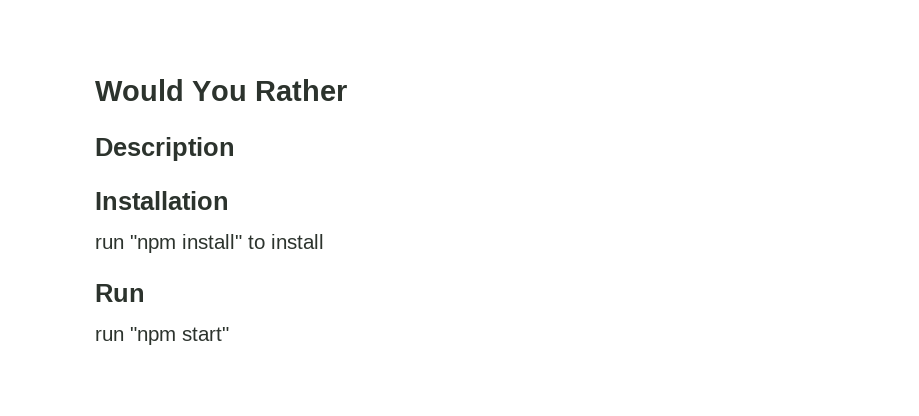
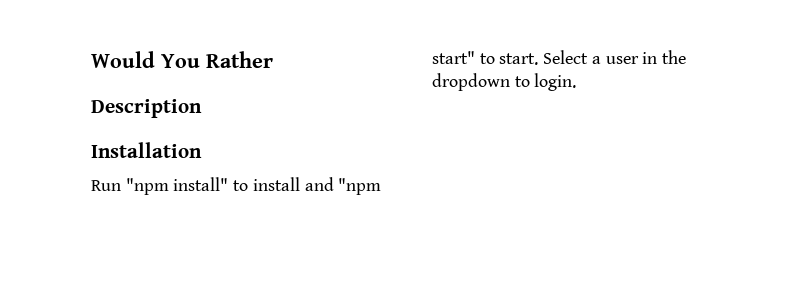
- run "npm install" to install
- Run
- run "npm start"
+ Run "npm install" to install and "npm start" to start. Select a user in the dropdown to login.

